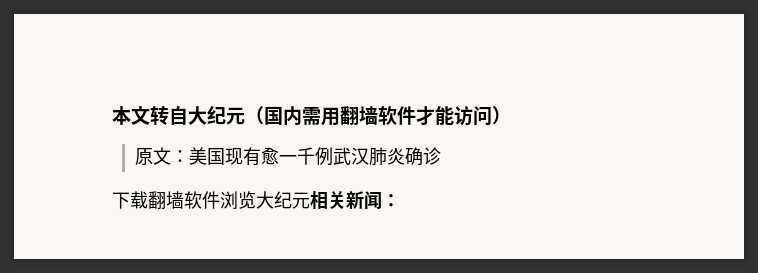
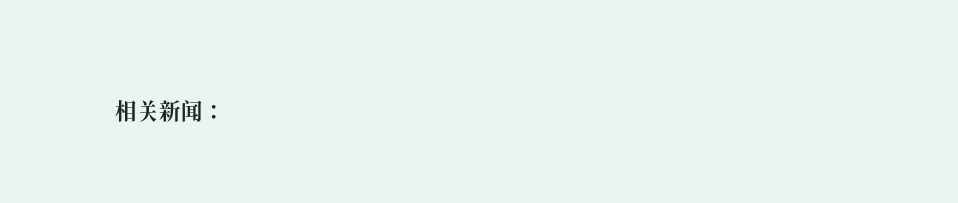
- 本文转自大纪元（国内需用翻墙软件才能访问）
- 原文：美国现有愈一千例武汉肺炎确诊
- 下载翻墙软件浏览大纪元相关新闻：
+ 相关新闻：

